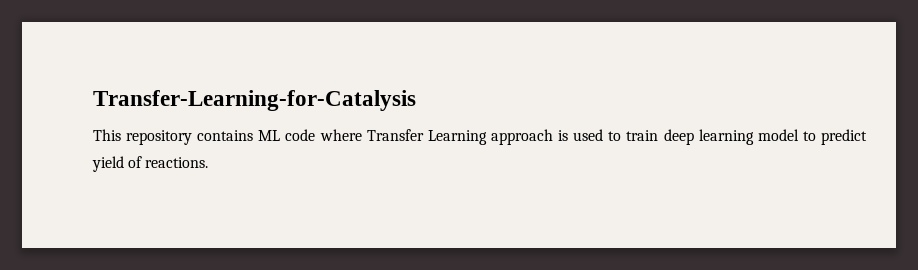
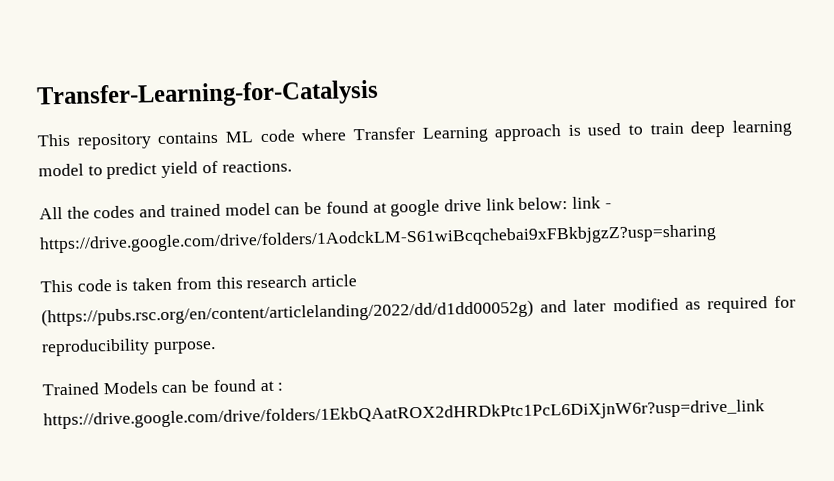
+ All the codes and trained model can be found at google drive link below: link - https://drive.google.com/drive/folders/1AodckLM-S61wiBcqchebai9xFBkbjgzZ?usp=sharing
+ This code is taken from this research article (https://pubs.rsc.org/en/content/articlelanding/2022/dd/d1dd00052g) and later modified as required for reproducibility purpose.
+ Trained Models can be found at : https://drive.google.com/drive/folders/1EkbQAatROX2dHRDkPtc1PcL6DiXjnW6r?usp=drive_link

